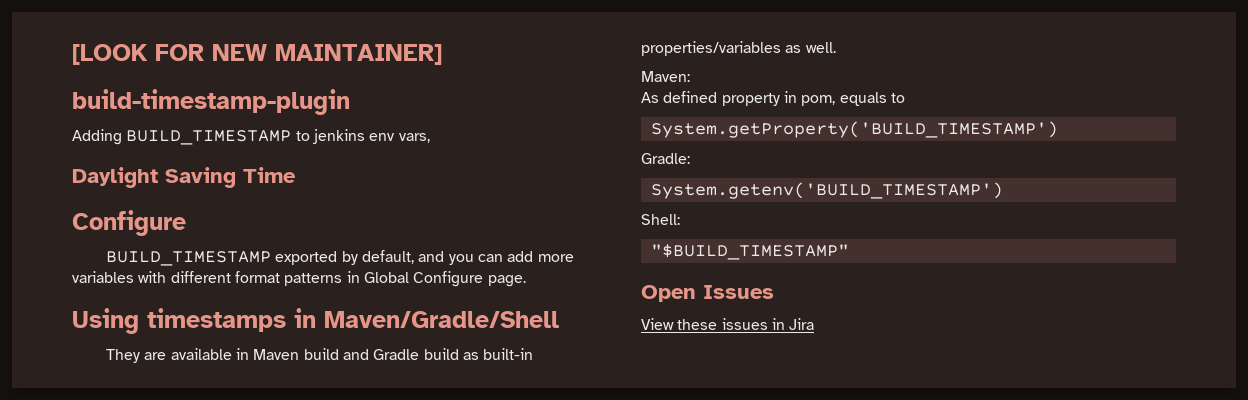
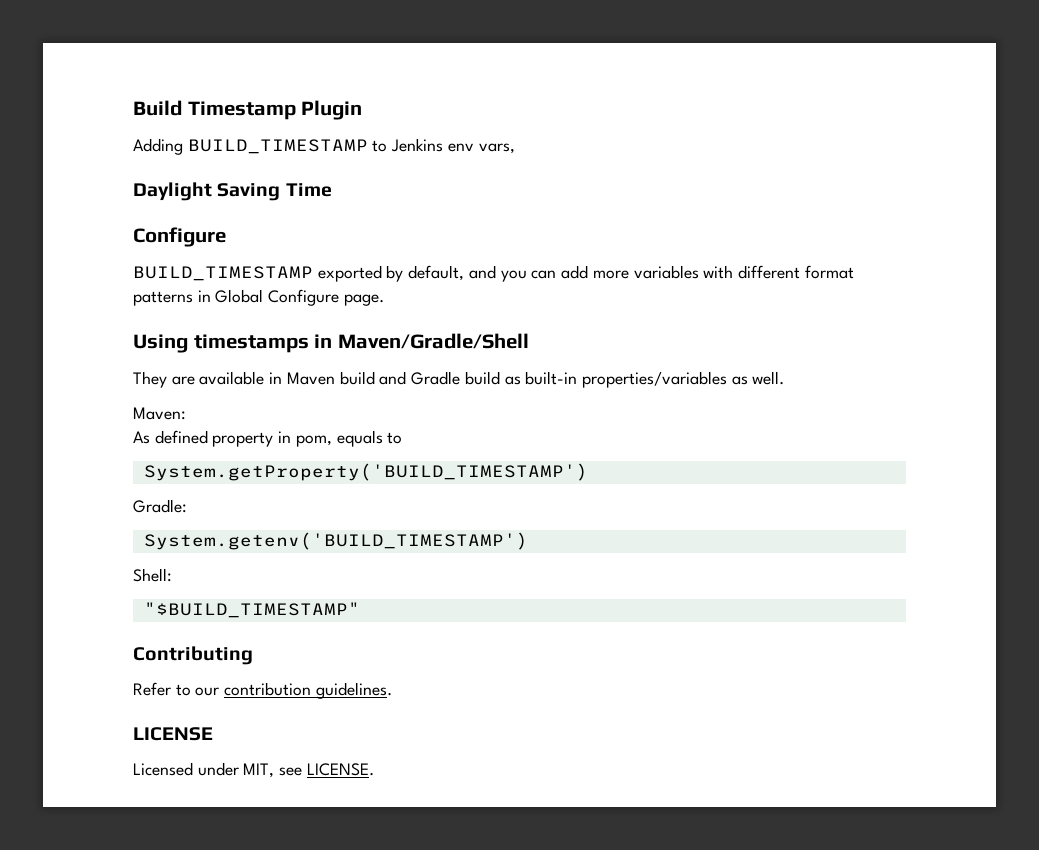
- [LOOK FOR NEW MAINTAINER]
- build-timestamp-plugin
+ Build Timestamp Plugin
- Adding BUILD_TIMESTAMP to jenkins env vars,
+ Adding BUILD_TIMESTAMP to Jenkins env vars,
- Open Issues
- View these issues in Jira
+ Contributing
+ Refer to our contribution guidelines.
+ LICENSE
+ Licensed under MIT, see LICENSE.

